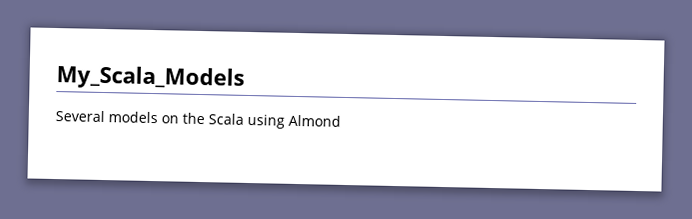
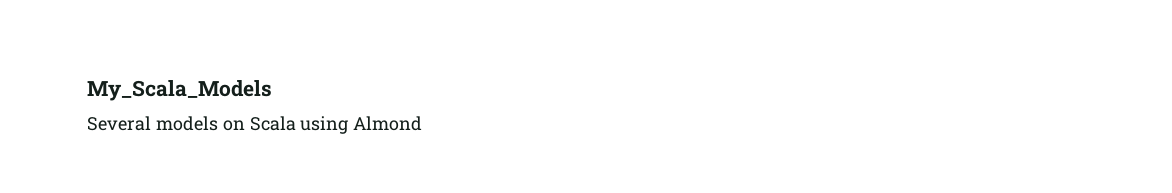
- Several models on the Scala using Almond
+ Several models on Scala using Almond

